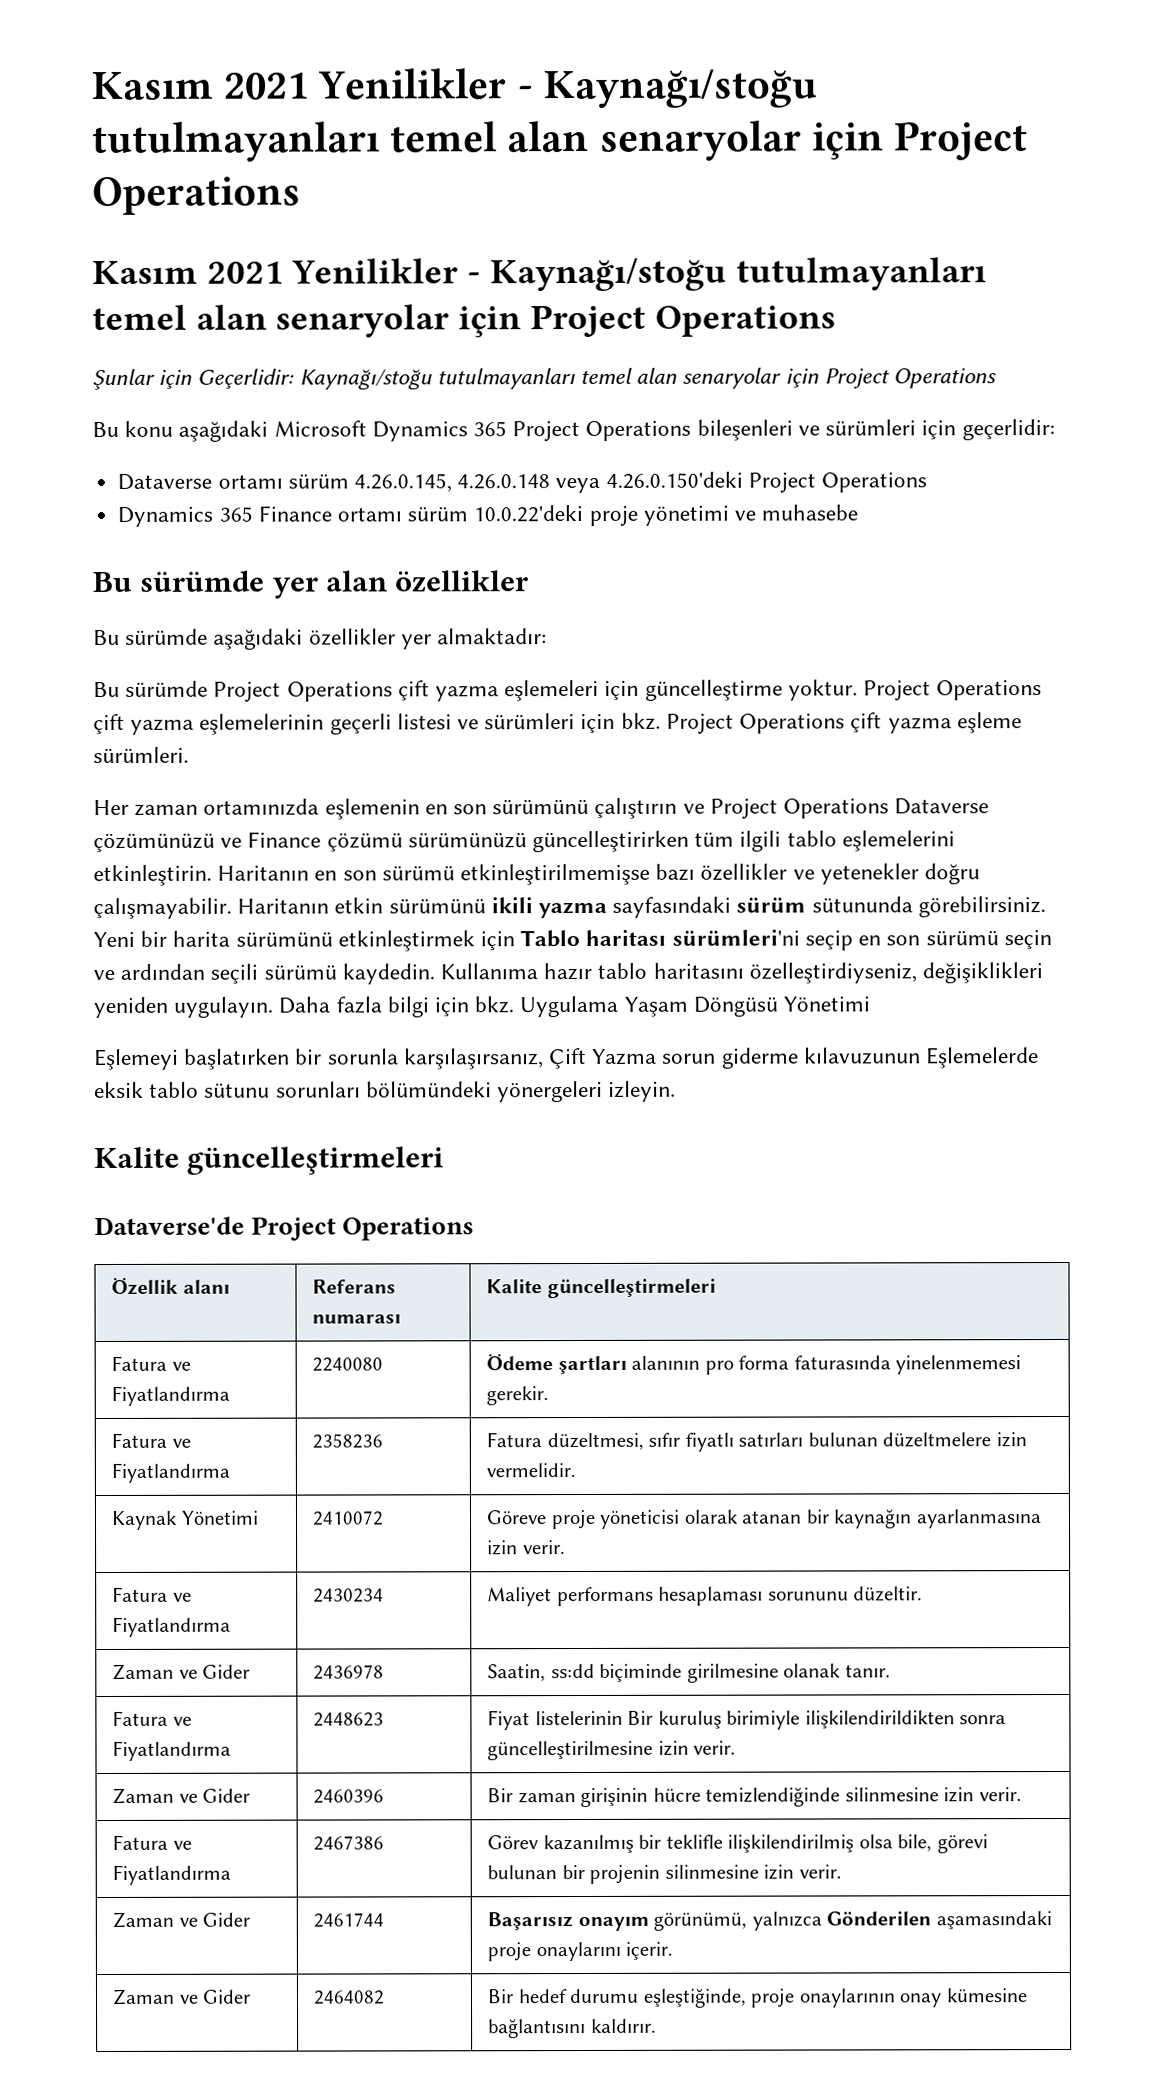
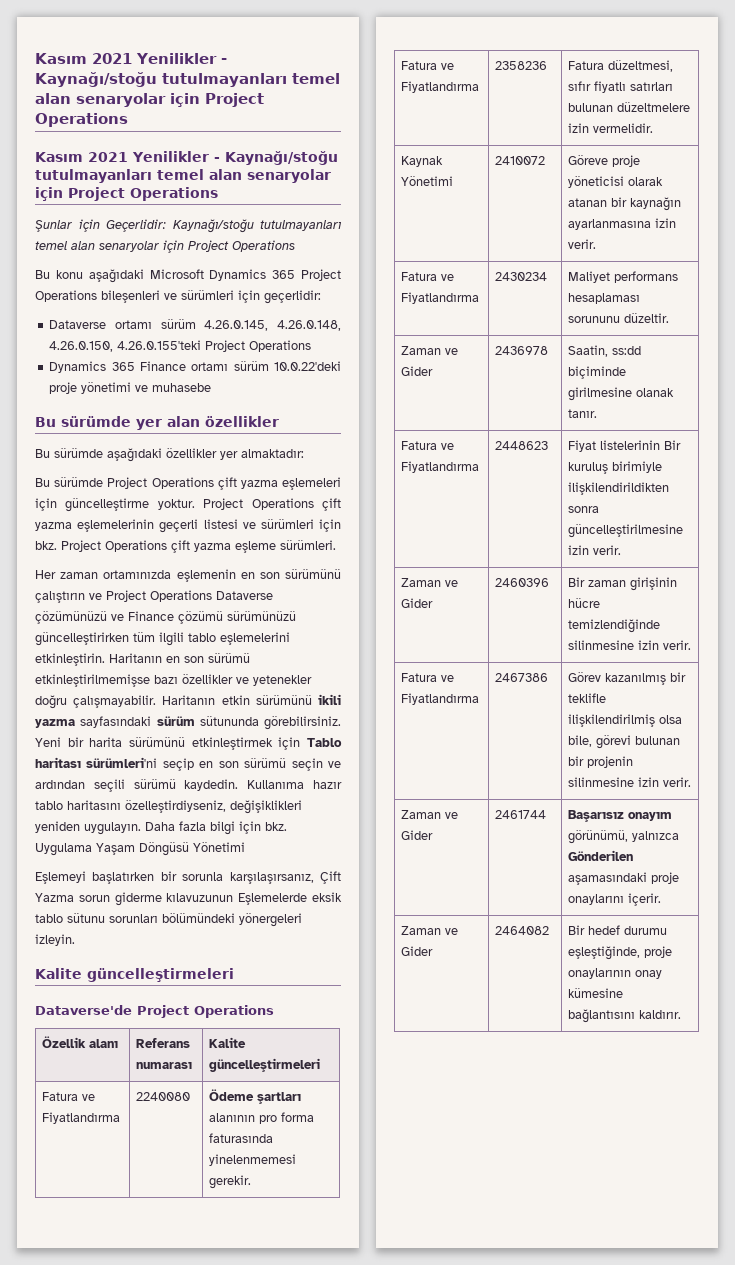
- Dataverse ortamı sürüm 4.26.0.145, 4.26.0.148 veya 4.26.0.150'deki Project Operations
+ Dataverse ortamı sürüm 4.26.0.145, 4.26.0.148, 4.26.0.150, 4.26.0.155'teki Project Operations

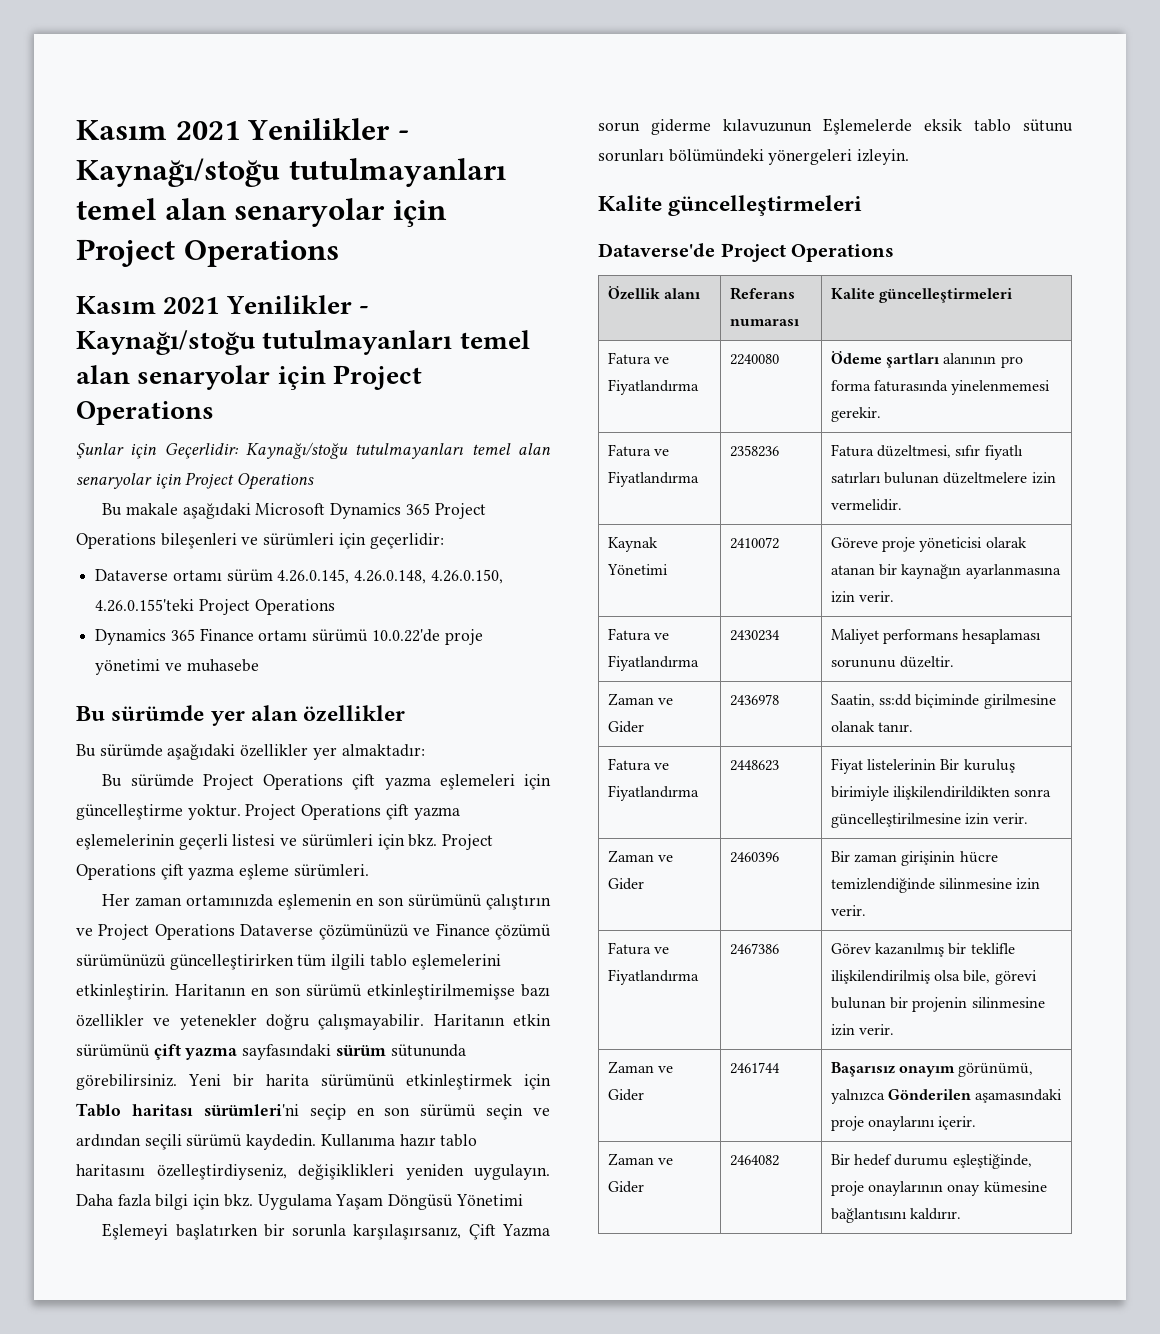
- Bu konu aşağıdaki Microsoft Dynamics 365 Project Operations bileşenleri ve sürümleri için geçerlidir:
+ Bu makale aşağıdaki Microsoft Dynamics 365 Project Operations bileşenleri ve sürümleri için geçerlidir:
- Dynamics 365 Finance ortamı sürüm 10.0.22'deki proje yönetimi ve muhasebe
+ Dynamics 365 Finance ortamı sürümü 10.0.22'de proje yönetimi ve muhasebe
- Haritanın etkin sürümünü ikili yazma sayfasındaki sürüm sütununda görebilirsiniz.
+ Haritanın etkin sürümünü çift yazma sayfasındaki sürüm sütununda görebilirsiniz.

